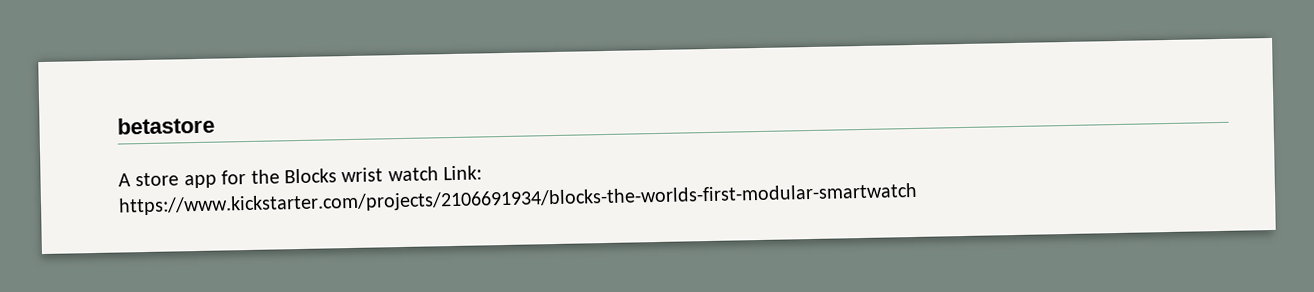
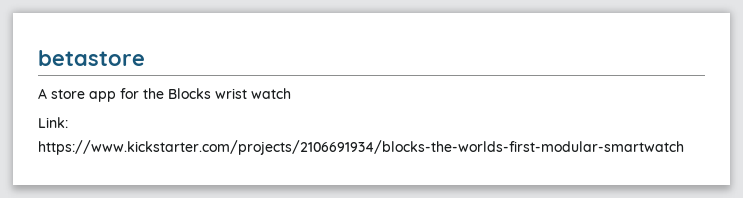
- A store app for the Blocks wrist watch Link: https://www.kickstarter.com/projects/2106691934/blocks-the-worlds-first-modular-smartwatch
+ A store app for the Blocks wrist watch
+ Link: https://www.kickstarter.com/projects/2106691934/blocks-the-worlds-first-modular-smartwatch

